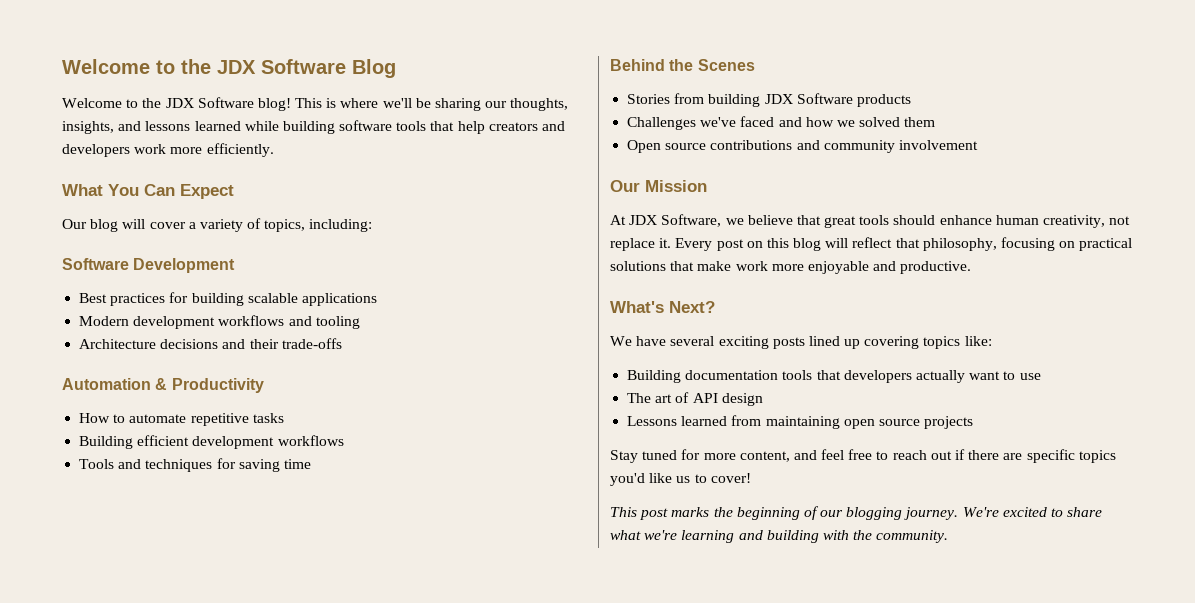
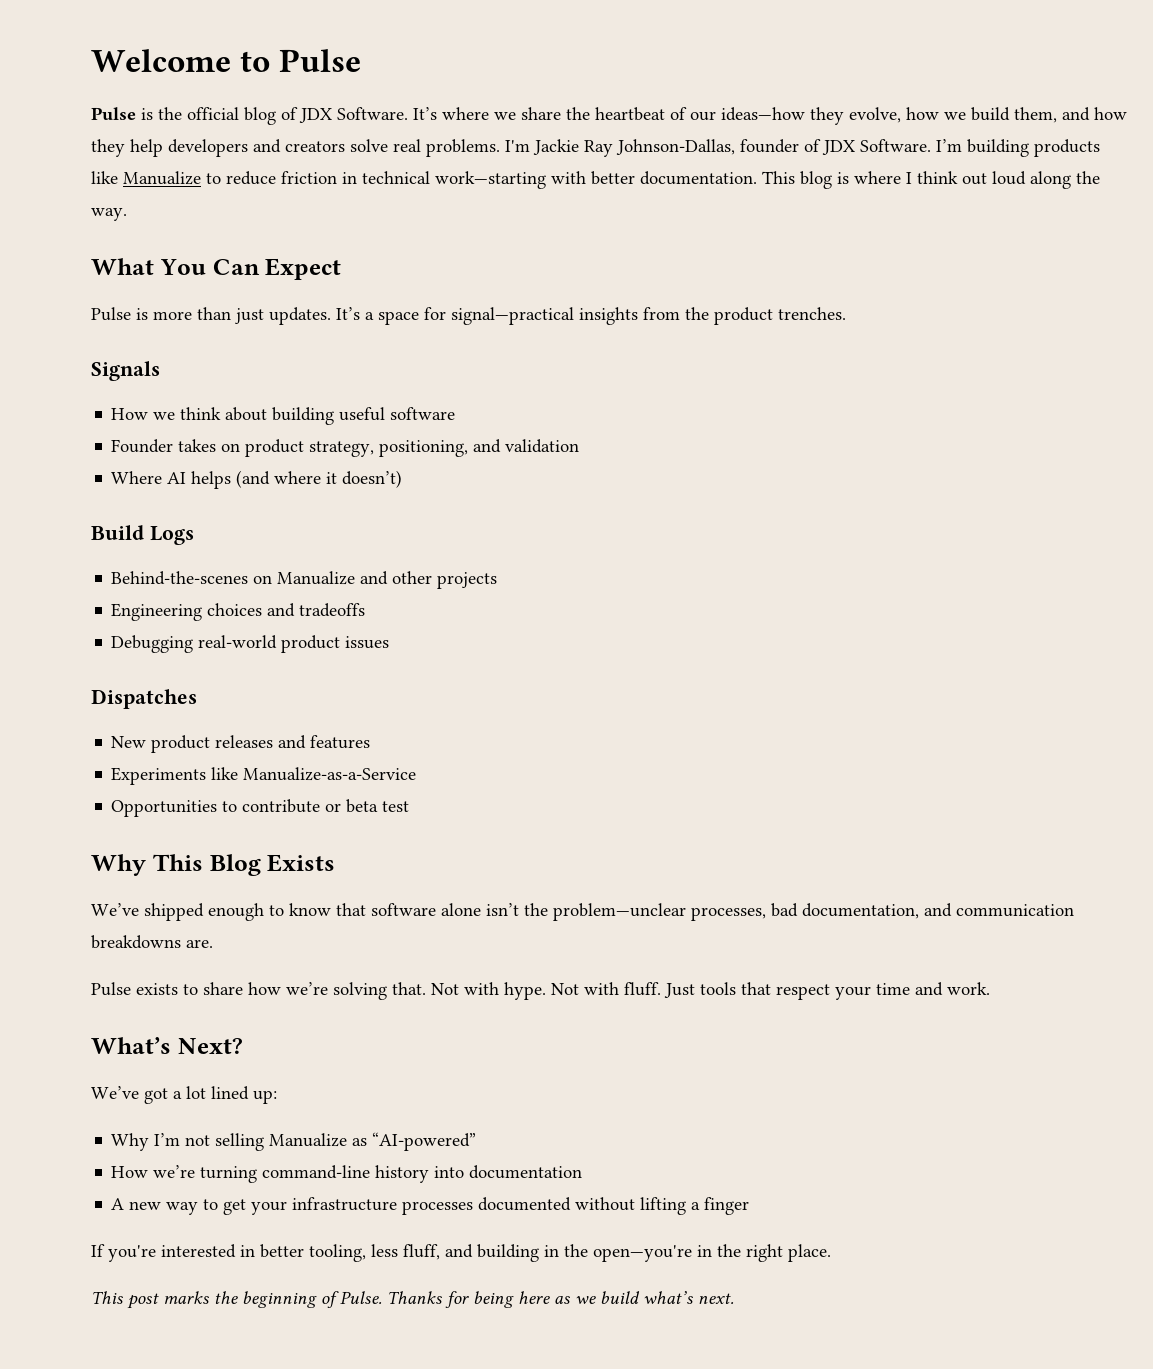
- Welcome to the JDX Software Blog
- Welcome to the JDX Software blog! This is where we'll be sharing our thoughts, insights, and lessons learned while building software tools that help creators and developers work more efficiently.
+ Welcome to Pulse
+ Pulse is the official blog of JDX Software. It’s where we share the heartbeat of our ideas—how they evolve, how we build them, and how they help developers and creators solve real problems. I'm Jackie Ray Johnson-Dallas, founder of JDX Software. I’m building products like Manualize to reduce friction in technical work—starting with better documentation. This blog is where I think out loud along the way.
  What You Can Expect
- Our blog will cover a variety of topics, including:
- Software Development
- Best practices for building scalable applications
- Modern development workflows and tooling
- Architecture decisions and their trade-offs
- Automation & Productivity
- How to automate repetitive tasks
- Building efficient development workflows
- Tools and techniques for saving time
- Behind the Scenes
- Stories from building JDX Software products
- Challenges we've faced and how we solved them
- Open source contributions and community involvement
- Our Mission
- At JDX Software, we believe that great tools should enhance human creativity, not replace it. Every post on this blog will reflect that philosophy, focusing on practical solutions that make work more enjoyable and productive.
- What's Next?
- We have several exciting posts lined up covering topics like:
- Building documentation tools that developers actually want to use
- The art of API design
- Lessons learned from maintaining open source projects
- Stay tuned for more content, and feel free to reach out if there are specific topics you'd like us to cover!
+ Pulse is more than just updates. It’s a space for signal—practical insights from the product trenches.
+ Signals
+ How we think about building useful software
+ Founder takes on product strategy, positioning, and validation
+ Where AI helps (and where it doesn’t)
+ Build Logs
+ Behind-the-scenes on Manualize and other projects
+ Engineering choices and tradeoffs
+ Debugging real-world product issues
+ Dispatches
+ New product releases and features
+ Experiments like Manualize-as-a-Service
+ Opportunities to contribute or beta test
+ Why This Blog Exists
+ We’ve shipped enough to know that software alone isn’t the problem—unclear processes, bad documentation, and communication breakdowns are.
+ Pulse exists to share how we’re solving that. Not with hype. Not with fluff. Just tools that respect your time and work.
+ What’s Next?
+ We’ve got a lot lined up:
+ Why I’m not selling Manualize as “AI-powered”
+ How we’re turning command-line history into documentation
+ A new way to get your infrastructure processes documented without lifting a finger
+ If you're interested in better tooling, less fluff, and building in the open—you're in the right place.
- This post marks the beginning of our blogging journey. We're excited to share what we're learning and building with the community.
+ This post marks the beginning of Pulse. Thanks for being here as we build what’s next.

